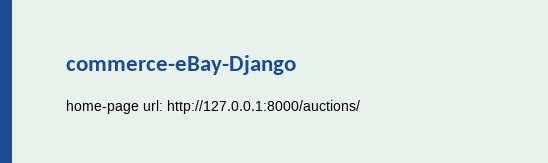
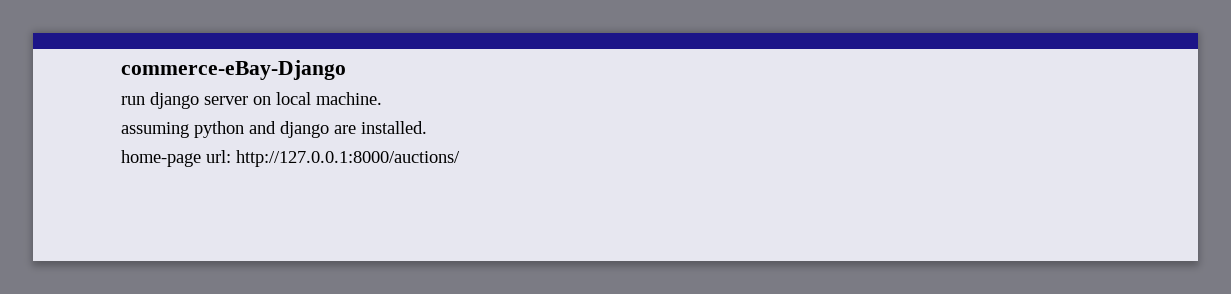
+ run django server on local machine.
+ assuming python and django are installed.

